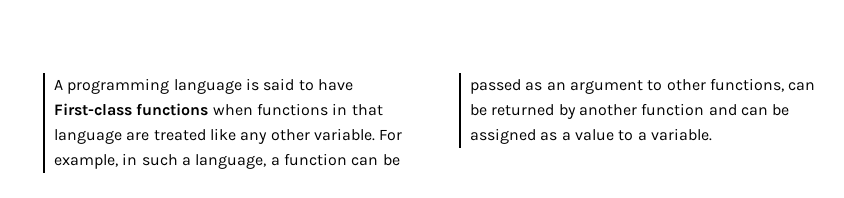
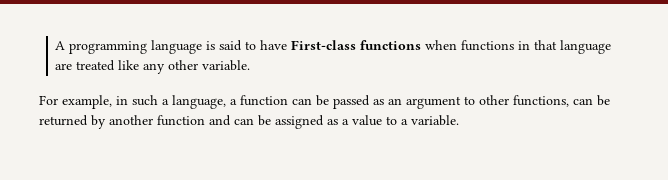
- A programming language is said to have First-class functions when functions in that language are treated like any other variable. For example, in such a language, a function can be passed as an argument to other functions, can be returned by another function and can be assigned as a value to a variable.
+ A programming language is said to have First-class functions when functions in that language are treated like any other variable.
+ For example, in such a language, a function can be passed as an argument to other functions, can be returned by another function and can be assigned as a value to a variable.

